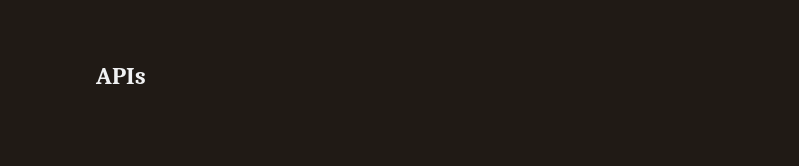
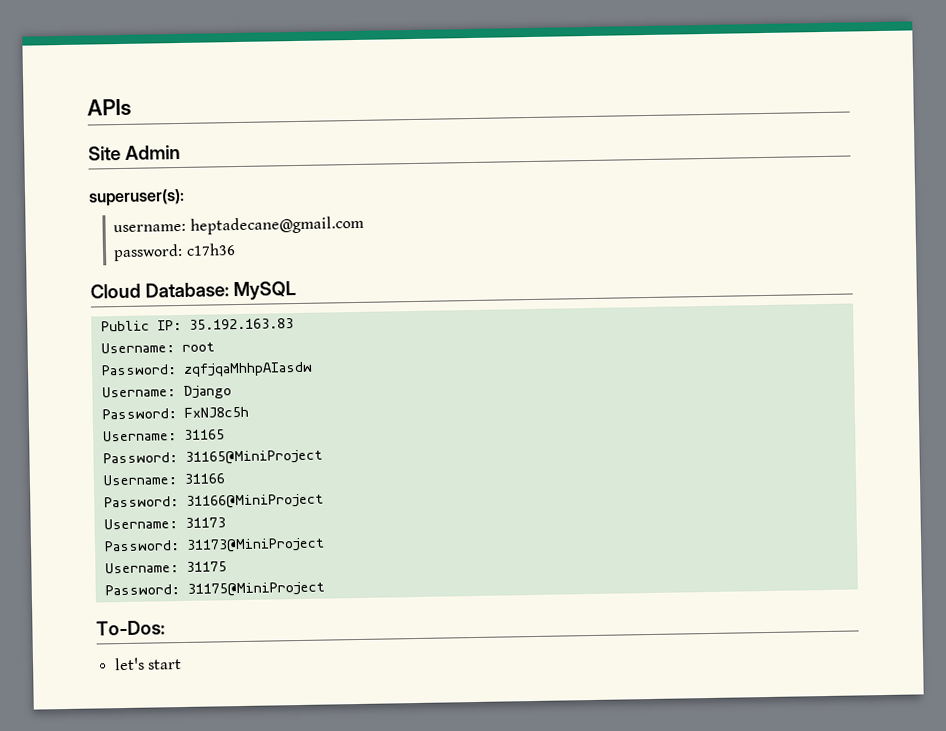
+ Site Admin
+ superuser(s):
+ username: heptadecane@gmail.com
+ password: c17h36
+ Cloud Database: MySQL
+ Public IP: 35.192.163.83
+ Username: root
+ Password: zqfjqaMhhpAIasdw
+ Username: Django
+ Password: FxNJ8c5h
+ Username: 31165
+ Password: 31165@MiniProject
+ Username: 31166
+ Password: 31166@MiniProject
+ Username: 31173
+ Password: 31173@MiniProject
+ Username: 31175
+ Password: 31175@MiniProject
+ To-Dos:
+ let's start

